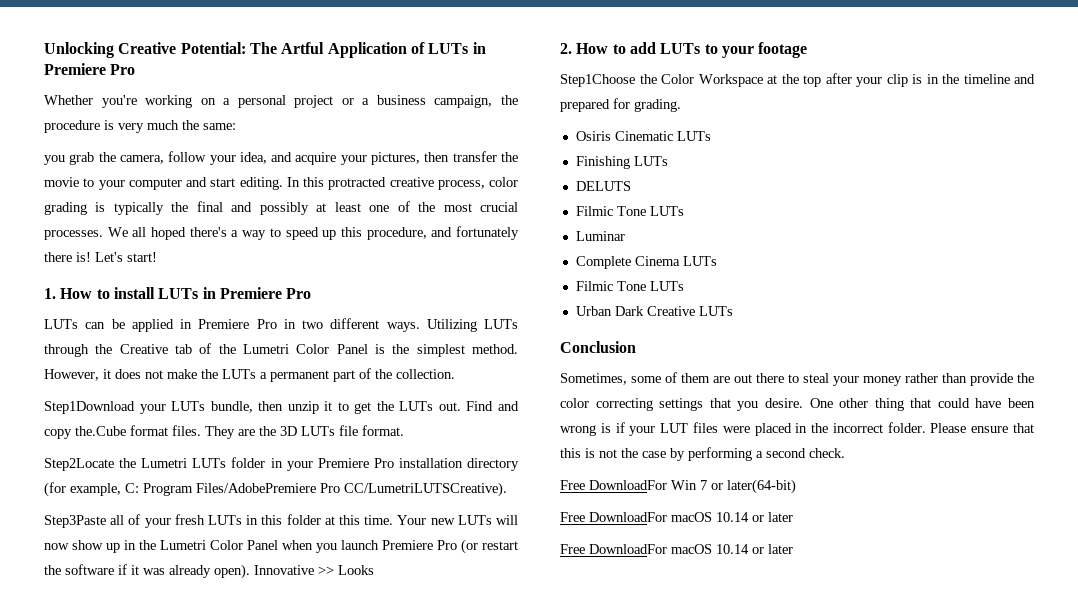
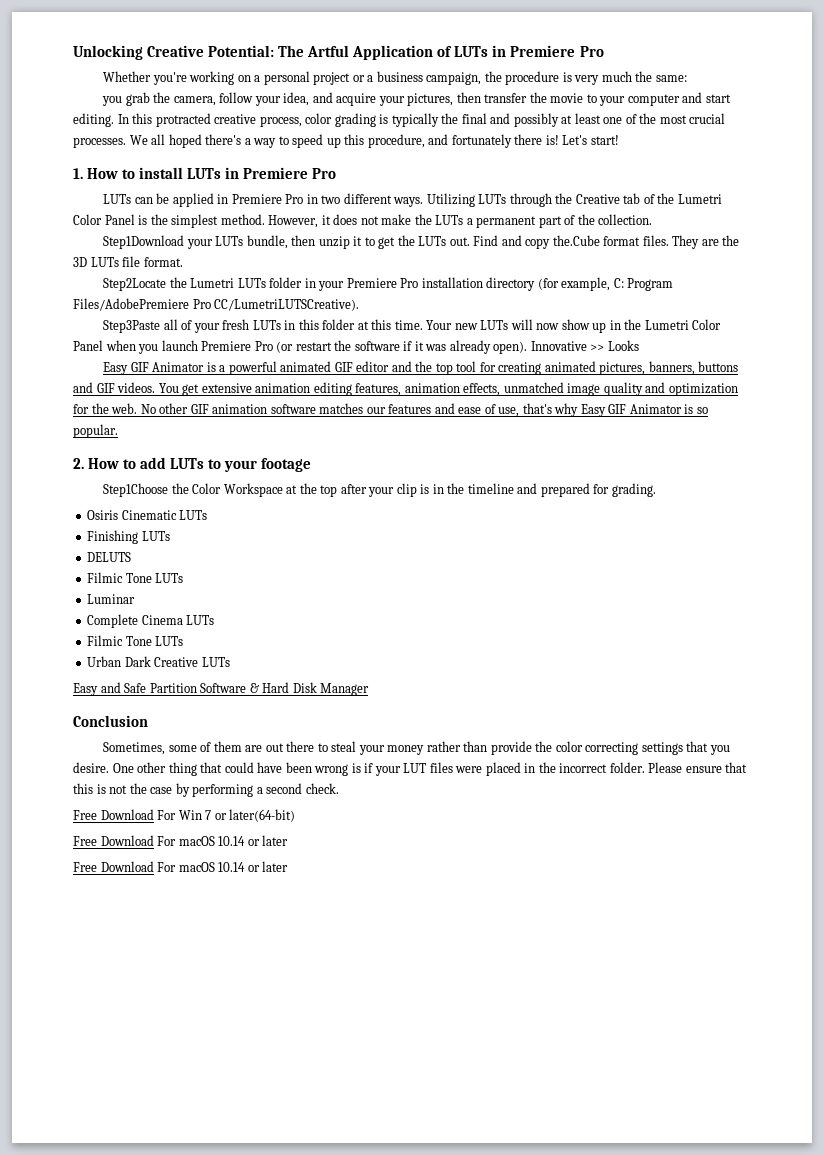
+ Easy GIF Animator is a powerful animated GIF editor and the top tool for creating animated pictures, banners, buttons and GIF videos. You get extensive animation editing features, animation effects, unmatched image quality and optimization for the web. No other GIF animation software matches our features and ease of use, that's why Easy GIF Animator is so popular.
+ Easy and Safe Partition Software & Hard Disk Manager
- Free DownloadFor Win 7 or later(64-bit)
- Free DownloadFor macOS 10.14 or later
- Free DownloadFor macOS 10.14 or later
+ Free Download For Win 7 or later(64-bit)
+ Free Download For macOS 10.14 or later
+ Free Download For macOS 10.14 or later

